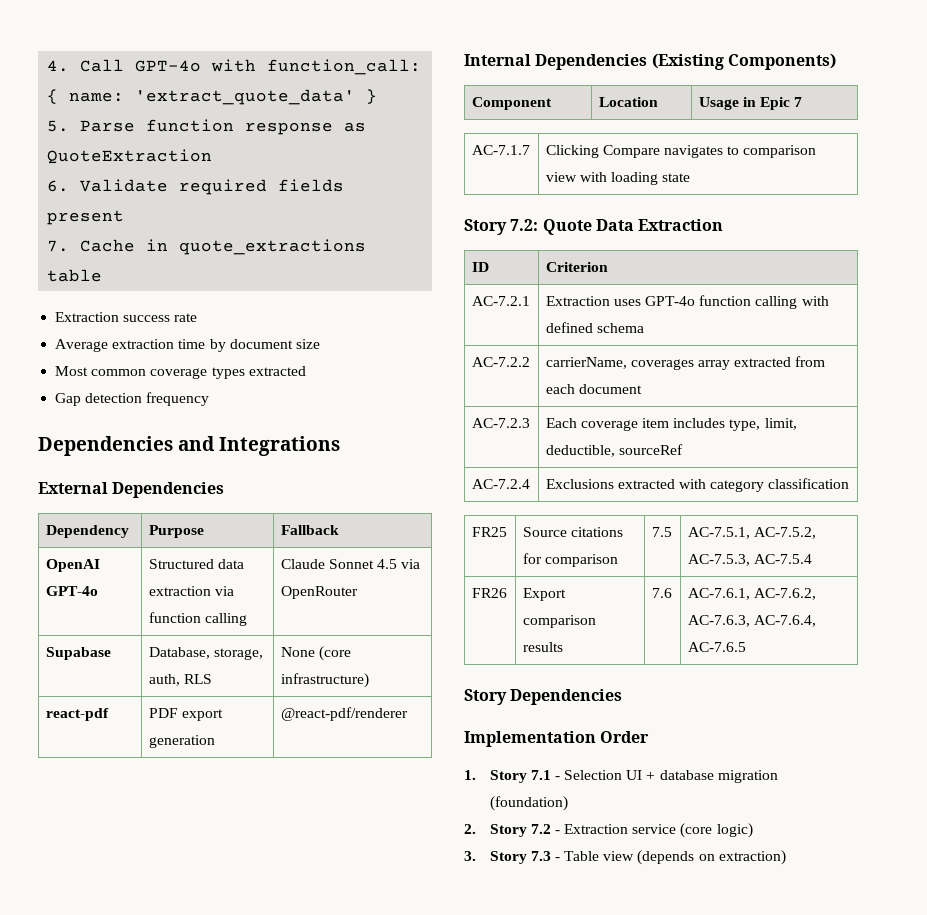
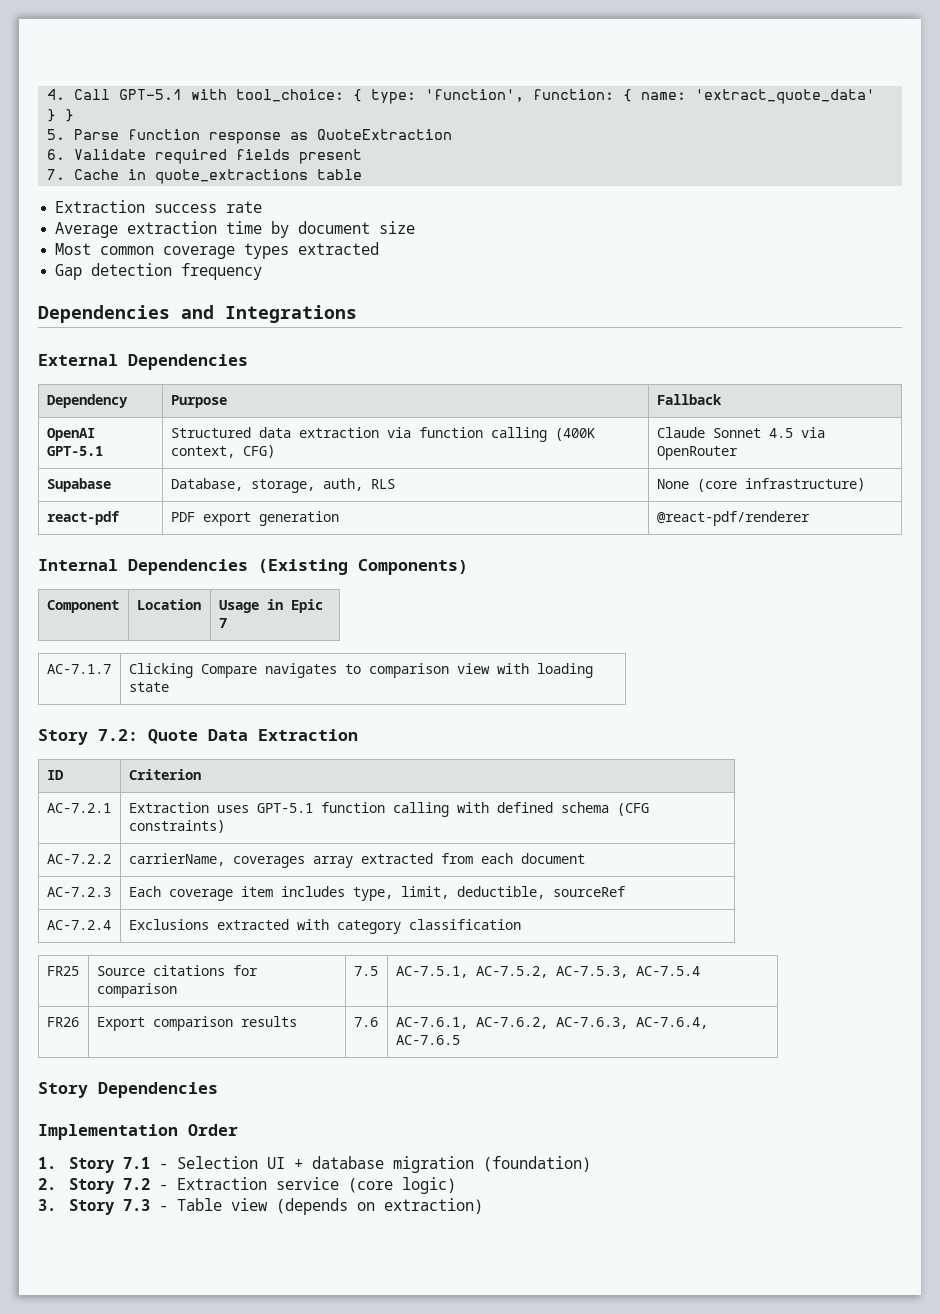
- 4. Call GPT-4o with function_call: { name: 'extract_quote_data' }
+ 4. Call GPT-5.1 with tool_choice: { type: 'function', function: { name: 'extract_quote_data' } }
- OpenAI GPT-4o | Structured data extraction via function calling | Claude Sonnet 4.5 via OpenRouter
+ OpenAI GPT-5.1 | Structured data extraction via function calling (400K context, CFG) | Claude Sonnet 4.5 via OpenRouter
- AC-7.2.1 | Extraction uses GPT-4o function calling with defined schema
+ AC-7.2.1 | Extraction uses GPT-5.1 function calling with defined schema (CFG constraints)

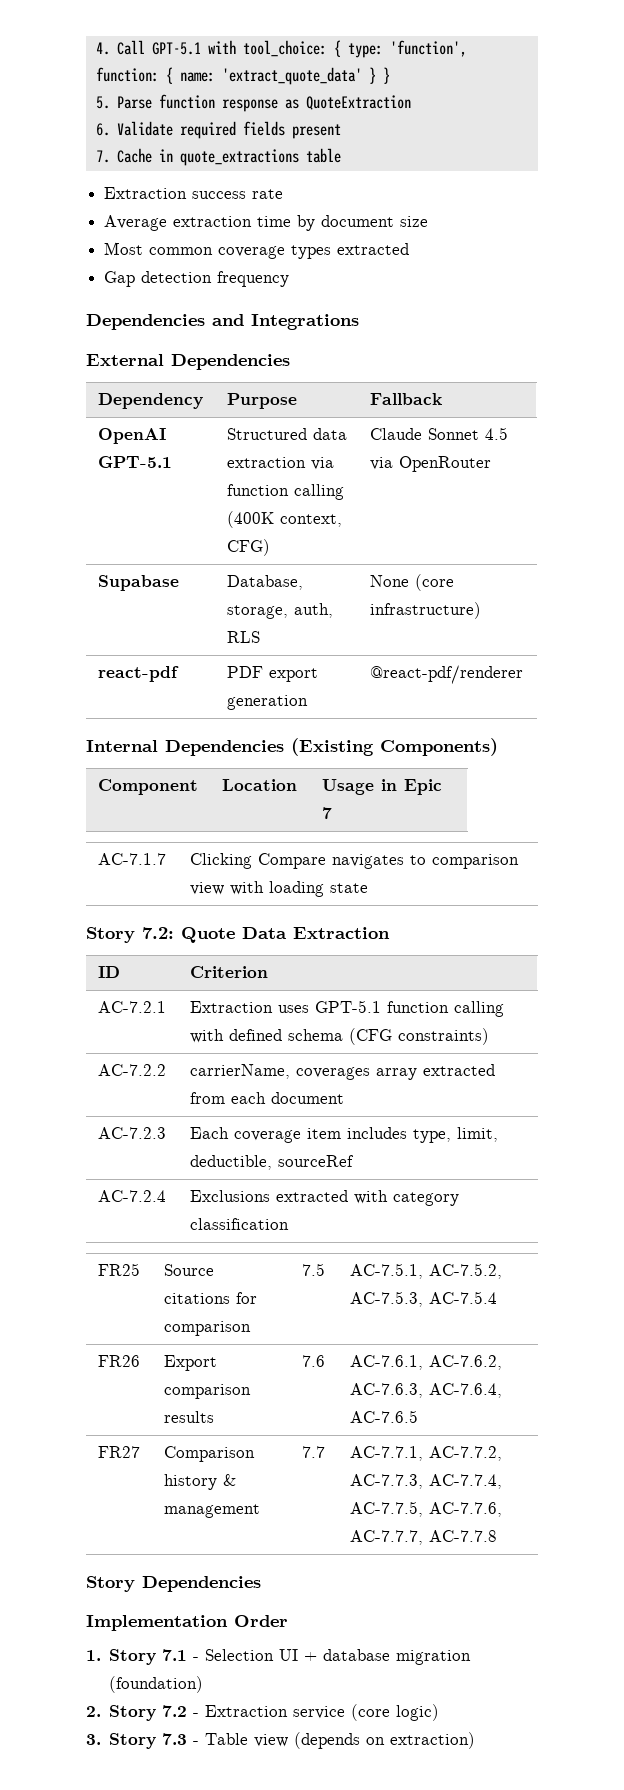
+ FR27 | Comparison history & management | 7.7 | AC-7.7.1, AC-7.7.2, AC-7.7.3, AC-7.7.4, AC-7.7.5, AC-7.7.6, AC-7.7.7, AC-7.7.8

